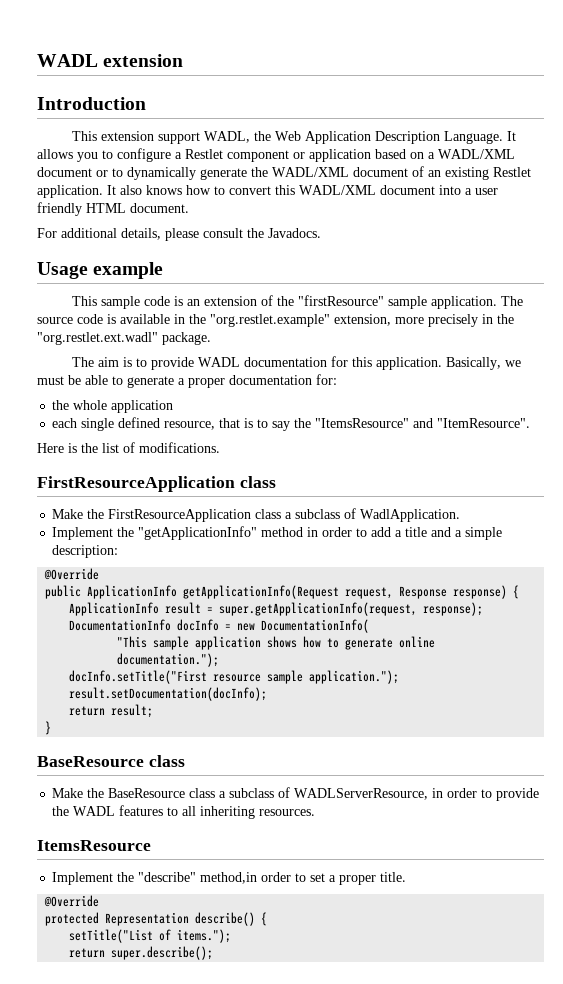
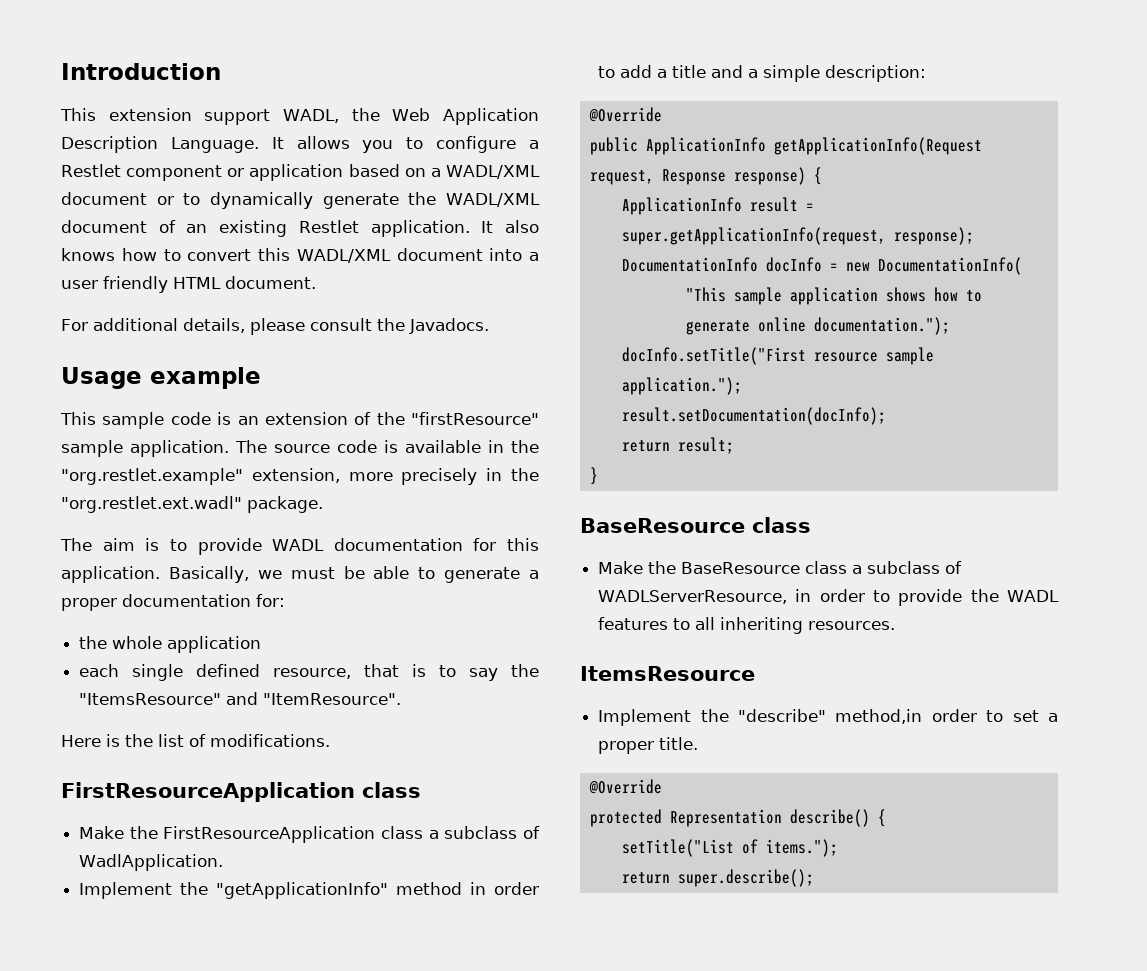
- WADL extension

